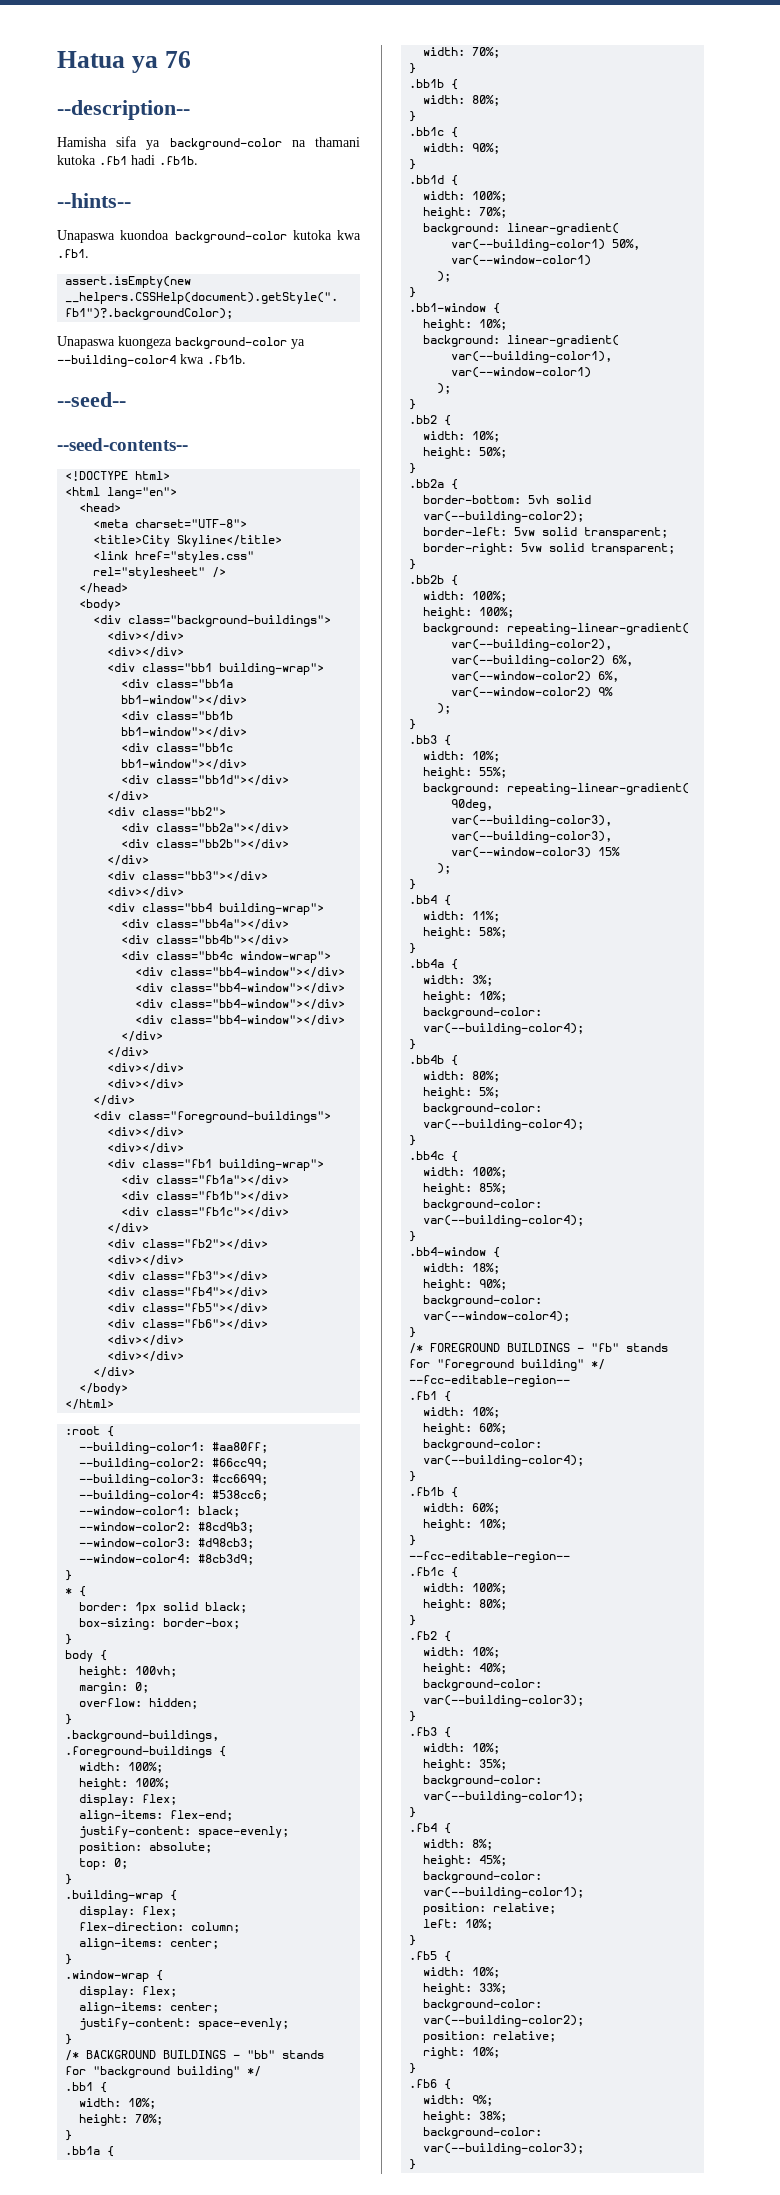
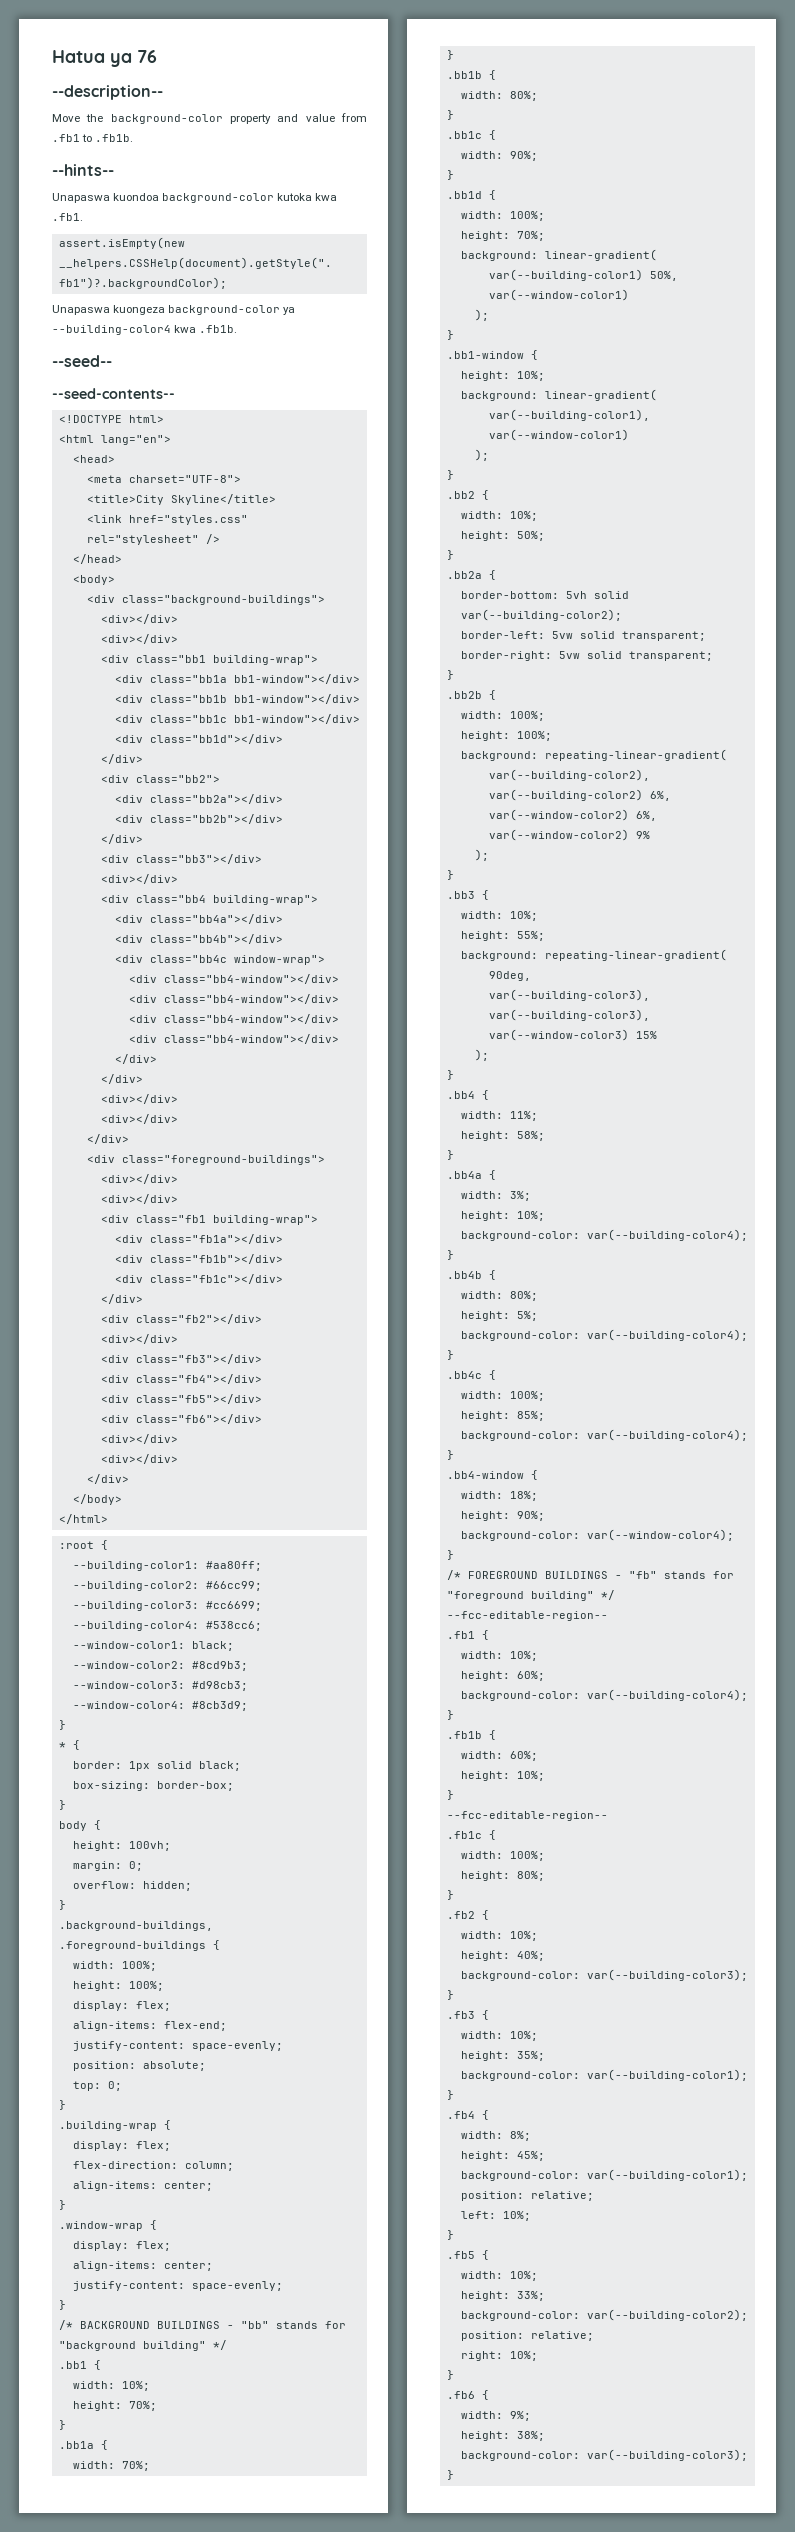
- Hamisha sifa ya background-color na thamani kutoka .fb1 hadi .fb1b.
+ Move the background-color property and value from .fb1 to .fb1b.

